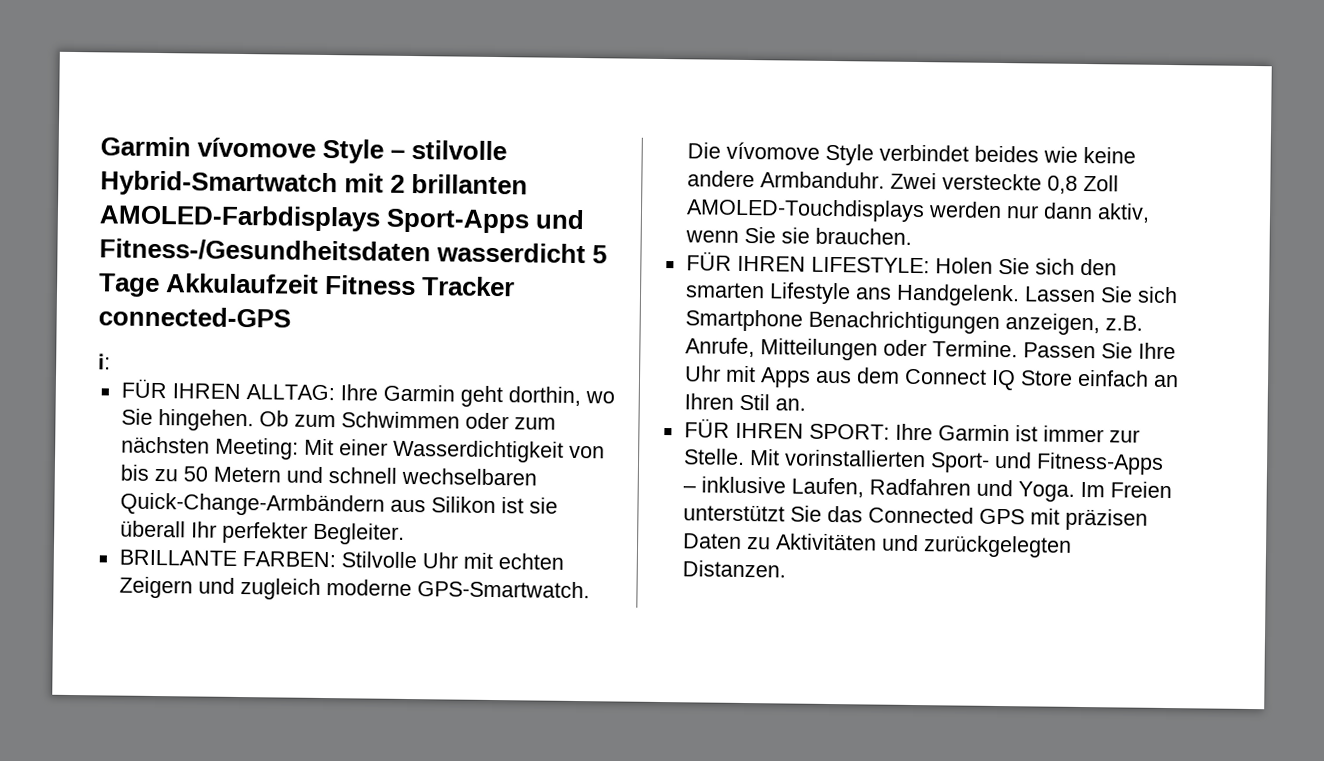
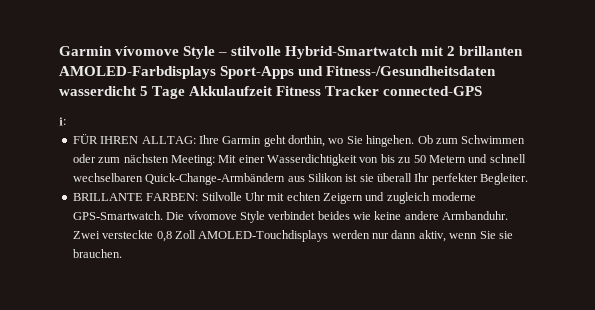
- FÜR IHREN LIFESTYLE: Holen Sie sich den smarten Lifestyle ans Handgelenk. Lassen Sie sich Smartphone Benachrichtigungen anzeigen, z.B. Anrufe, Mitteilungen oder Termine. Passen Sie Ihre Uhr mit Apps aus dem Connect IQ Store einfach an Ihren Stil an.
- FÜR IHREN SPORT: Ihre Garmin ist immer zur Stelle. Mit vorinstallierten Sport- und Fitness-Apps – inklusive Laufen, Radfahren und Yoga. Im Freien unterstützt Sie das Connected GPS mit präzisen Daten zu Aktivitäten und zurückgelegten Distanzen.

